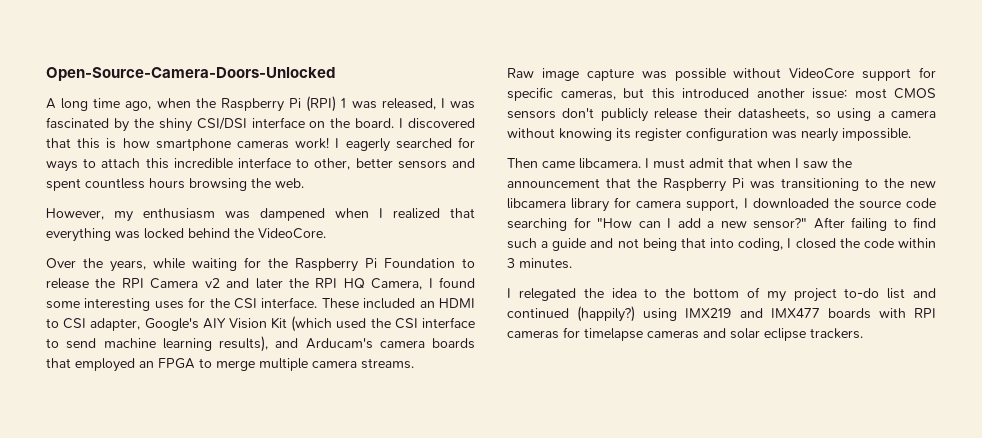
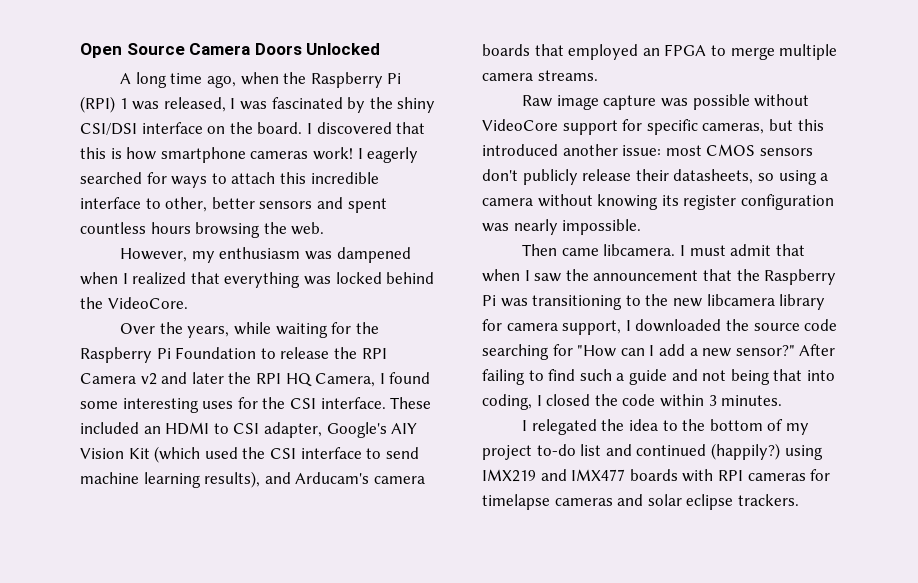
- Open-Source-Camera-Doors-Unlocked
+ Open Source Camera Doors Unlocked

